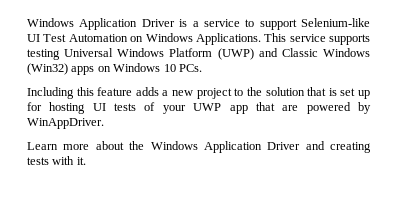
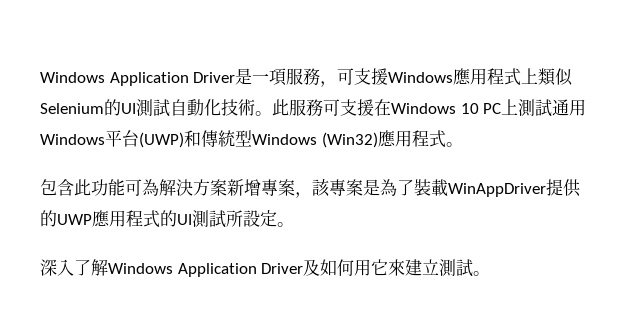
- Windows Application Driver is a service to support Selenium-like UI Test Automation on Windows Applications. This service supports testing Universal Windows Platform (UWP) and Classic Windows (Win32) apps on Windows 10 PCs.
- Including this feature adds a new project to the solution that is set up for hosting UI tests of your UWP app that are powered by WinAppDriver.
- Learn more about the Windows Application Driver and creating tests with it.
+ Windows Application Driver是一項服務，可支援Windows應用程式上類似Selenium的UI測試自動化技術。此服務可支援在Windows 10 PC上測試通用Windows平台(UWP)和傳統型Windows (Win32)應用程式。
+ 包含此功能可為解決方案新增專案，該專案是為了裝載WinAppDriver提供的UWP應用程式的UI測試所設定。
+ 深入了解Windows Application Driver及如何用它來建立測試。

